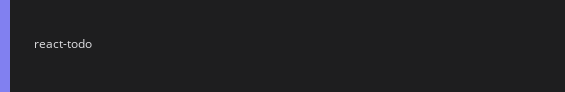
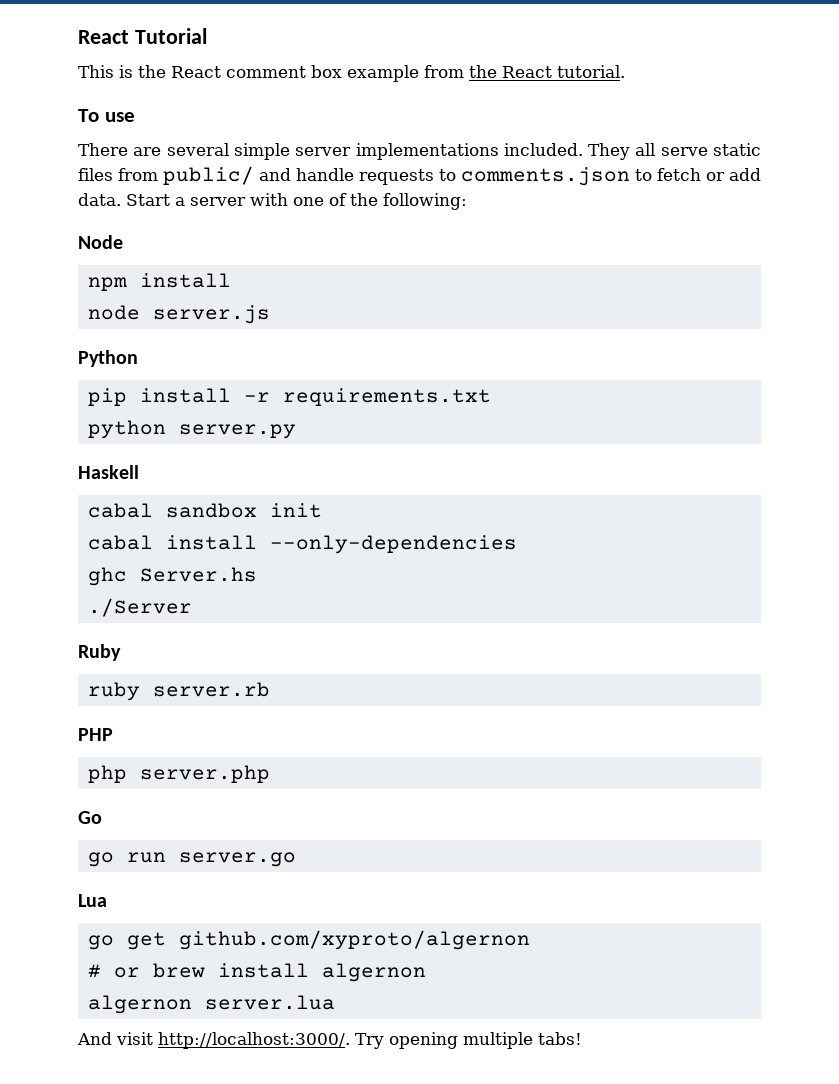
- react-todo
+ React Tutorial
+ This is the React comment box example from the React tutorial.
+ To use
+ There are several simple server implementations included. They all serve static files from public/ and handle requests to comments.json to fetch or add data. Start a server with one of the following:
+ Node
+ npm install
+ node server.js
+ Python
+ pip install -r requirements.txt
+ python server.py
+ Haskell
+ cabal sandbox init
+ cabal install --only-dependencies
+ ghc Server.hs
+ ./Server
+ Ruby
+ ruby server.rb
+ PHP
+ php server.php
+ Go
+ go run server.go
+ Lua
+ go get github.com/xyproto/algernon
+ # or brew install algernon
+ algernon server.lua
+ And visit http://localhost:3000/. Try opening multiple tabs!

